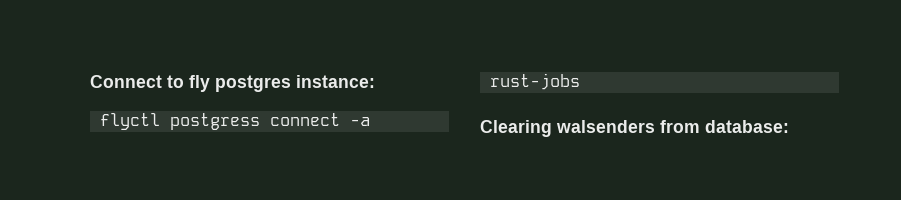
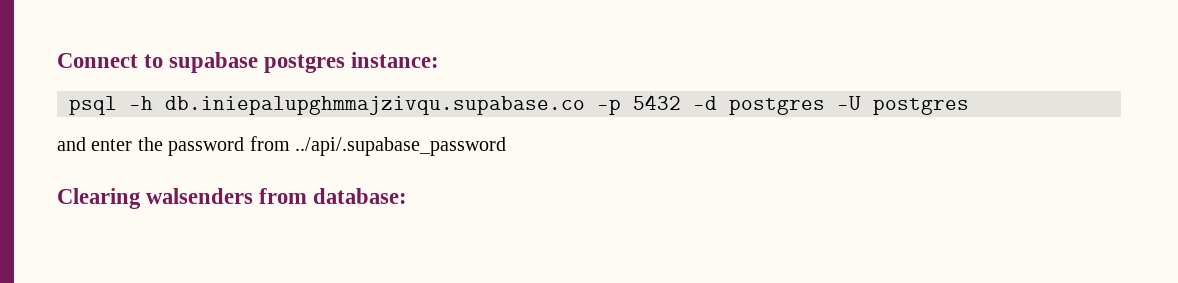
- Connect to fly postgres instance:
+ Connect to supabase postgres instance:
- flyctl postgress connect -a rust-jobs
+ psql -h db.iniepalupghmmajzivqu.supabase.co -p 5432 -d postgres -U postgres
+ and enter the password from ../api/.supabase_password

